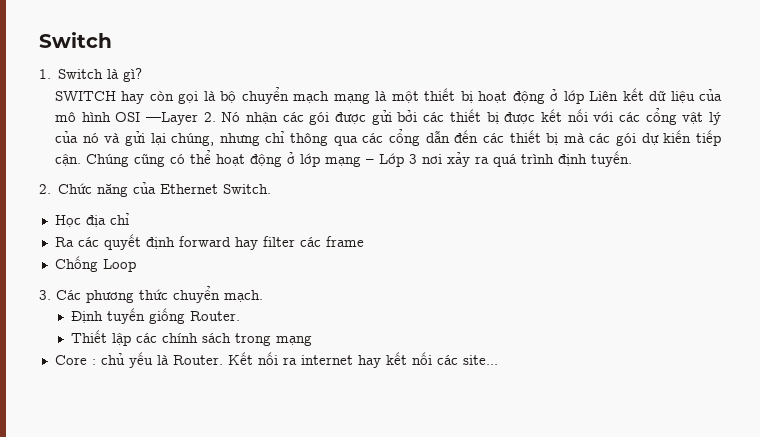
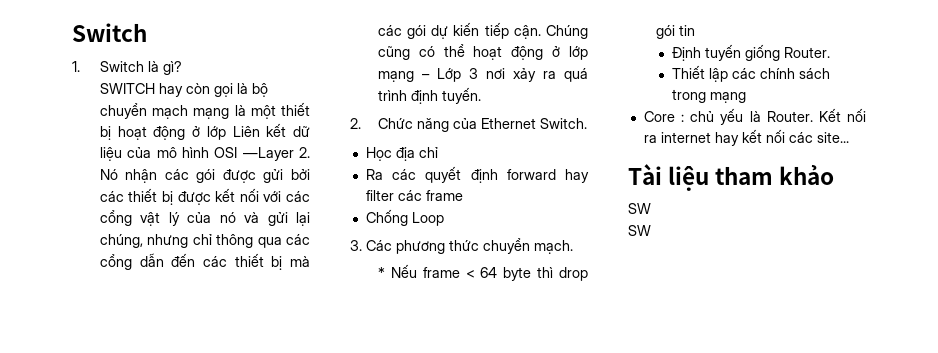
+ * Nếu frame < 64 byte thì drop gói tin
+ Tài liệu tham khảo
+ SW
+ SW

